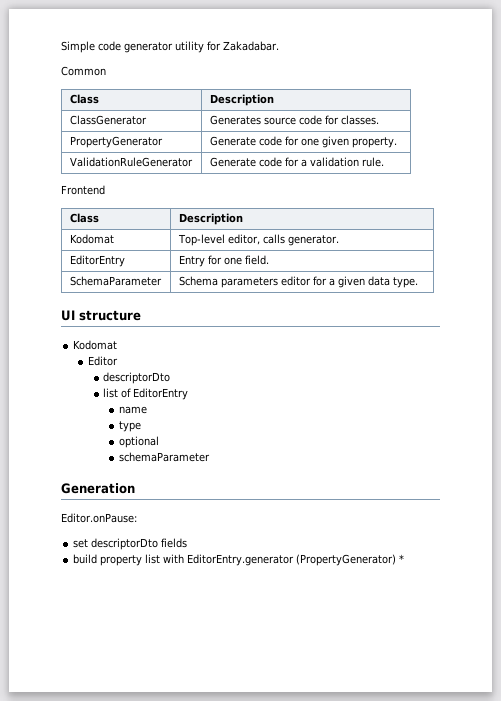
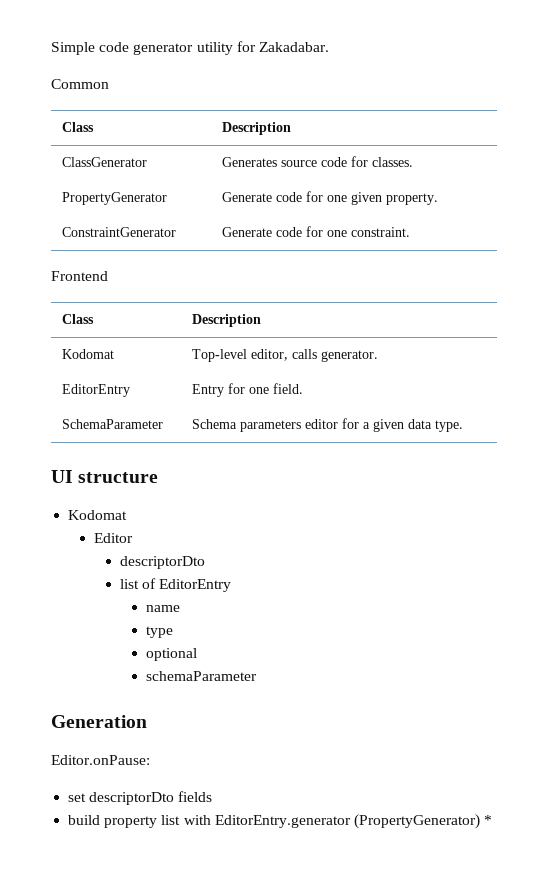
- ValidationRuleGenerator | Generate code for a validation rule.
+ ConstraintGenerator | Generate code for one constraint.

